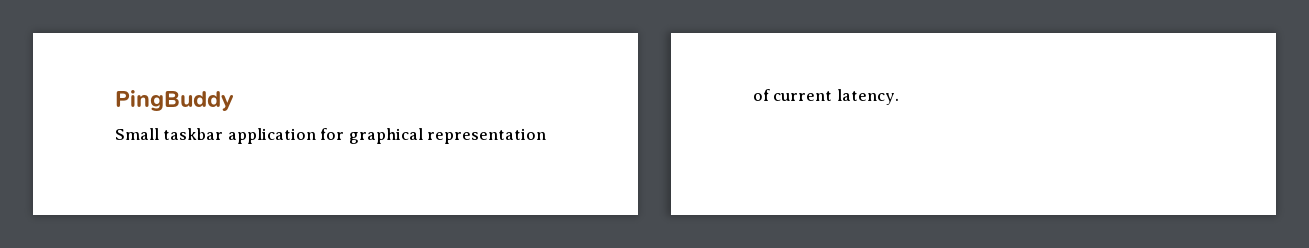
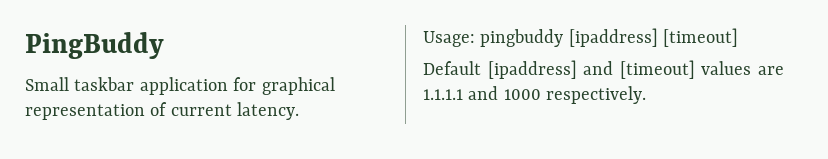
+ Usage: pingbuddy [ipaddress] [timeout]
+ Default [ipaddress] and [timeout] values are 1.1.1.1 and 1000 respectively.

